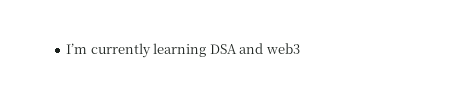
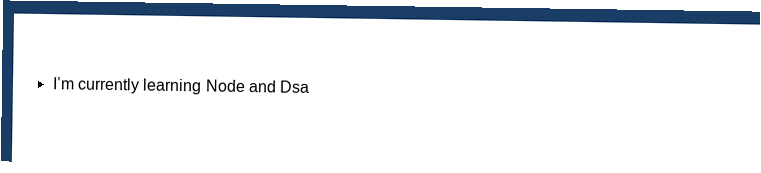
- I’m currently learning DSA and web3
+ I’m currently learning Node and Dsa

